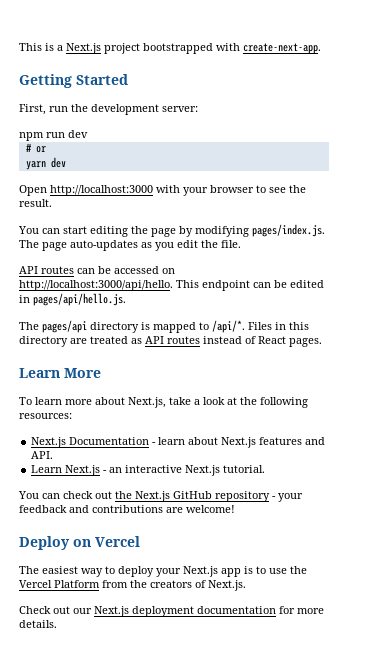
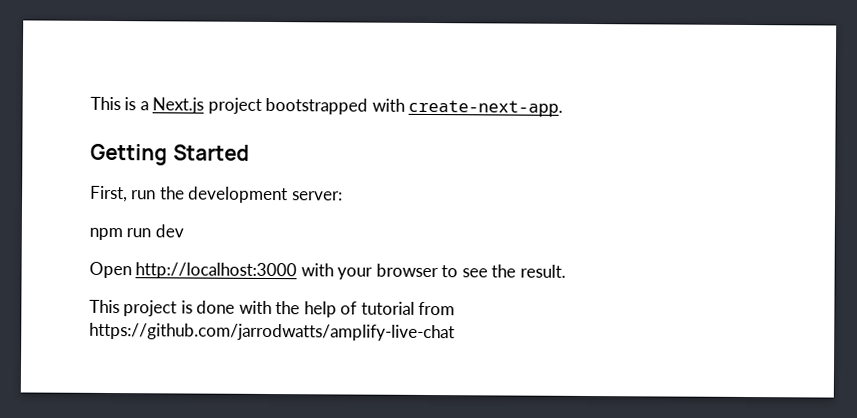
- # or
- yarn dev
- You can start editing the page by modifying pages/index.js. The page auto-updates as you edit the file.
- API routes can be accessed on http://localhost:3000/api/hello. This endpoint can be edited in pages/api/hello.js.
- The pages/api directory is mapped to /api/*. Files in this directory are treated as API routes instead of React pages.
- Learn More
- To learn more about Next.js, take a look at the following resources:
- Next.js Documentation - learn about Next.js features and API.
- Learn Next.js - an interactive Next.js tutorial.
- You can check out the Next.js GitHub repository - your feedback and contributions are welcome!
- Deploy on Vercel
- The easiest way to deploy your Next.js app is to use the Vercel Platform from the creators of Next.js.
- Check out our Next.js deployment documentation for more details.
+ This project is done with the help of tutorial from https://github.com/jarrodwatts/amplify-live-chat

